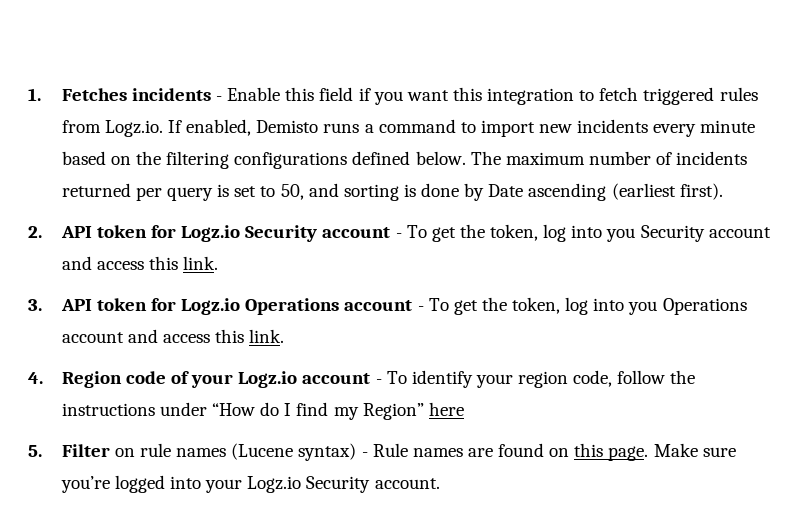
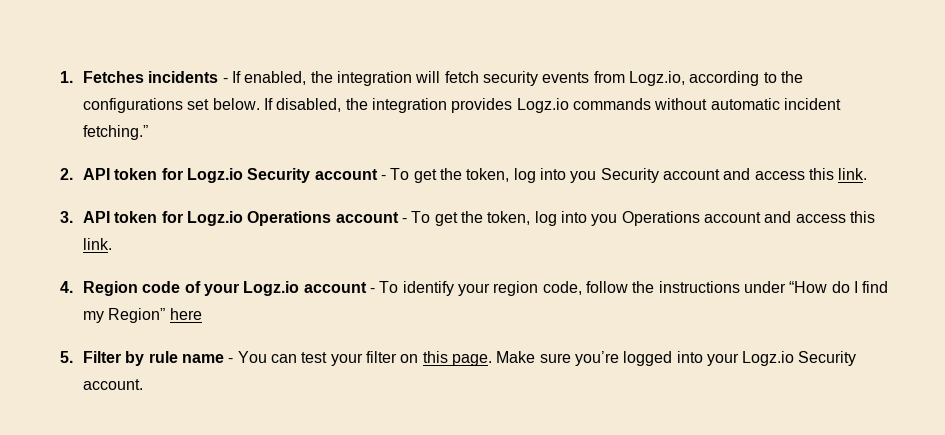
- 1. Fetches incidents - Enable this field if you want this integration to fetch triggered rules from Logz.io. If enabled, Demisto runs a command to import new incidents every minute based on the filtering configurations defined below. The maximum number of incidents returned per query is set to 50, and sorting is done by Date ascending (earliest first).
+ 1. Fetches incidents - If enabled, the integration will fetch security events from Logz.io, according to the configurations set below. If disabled, the integration provides Logz.io commands without automatic incident fetching.”
- 5. Filter on rule names (Lucene syntax) - Rule names are found on this page.
+ 5. Filter by rule name - You can test your filter on this page.

